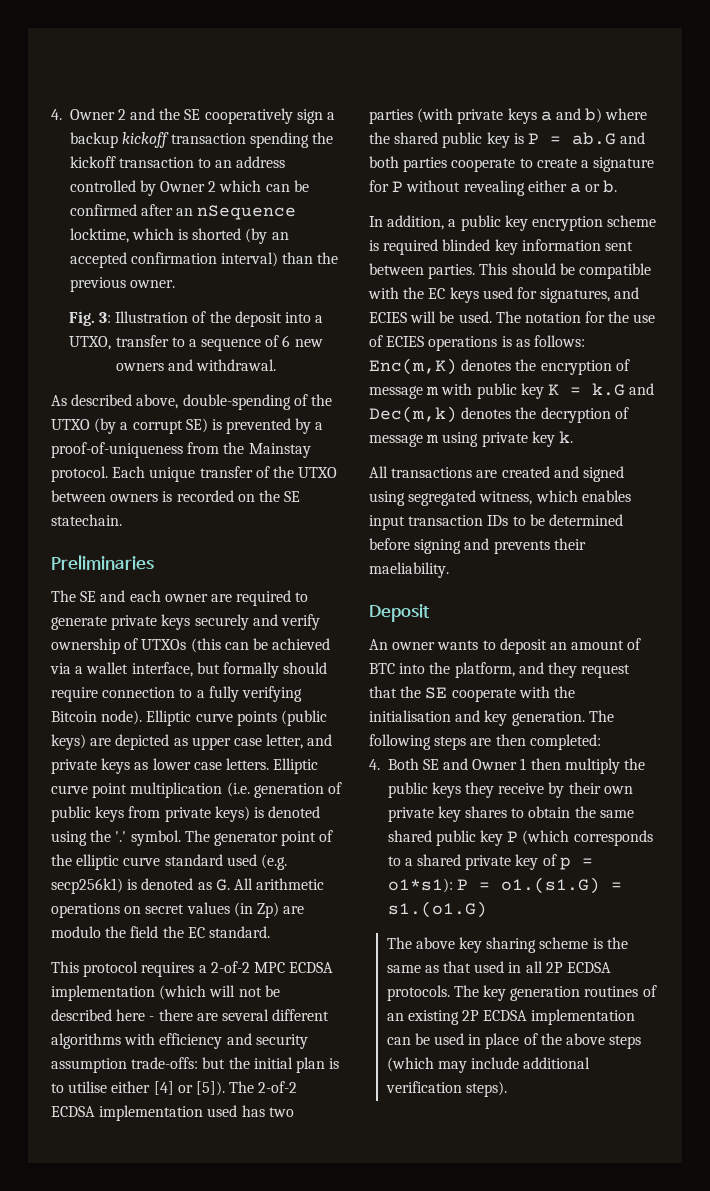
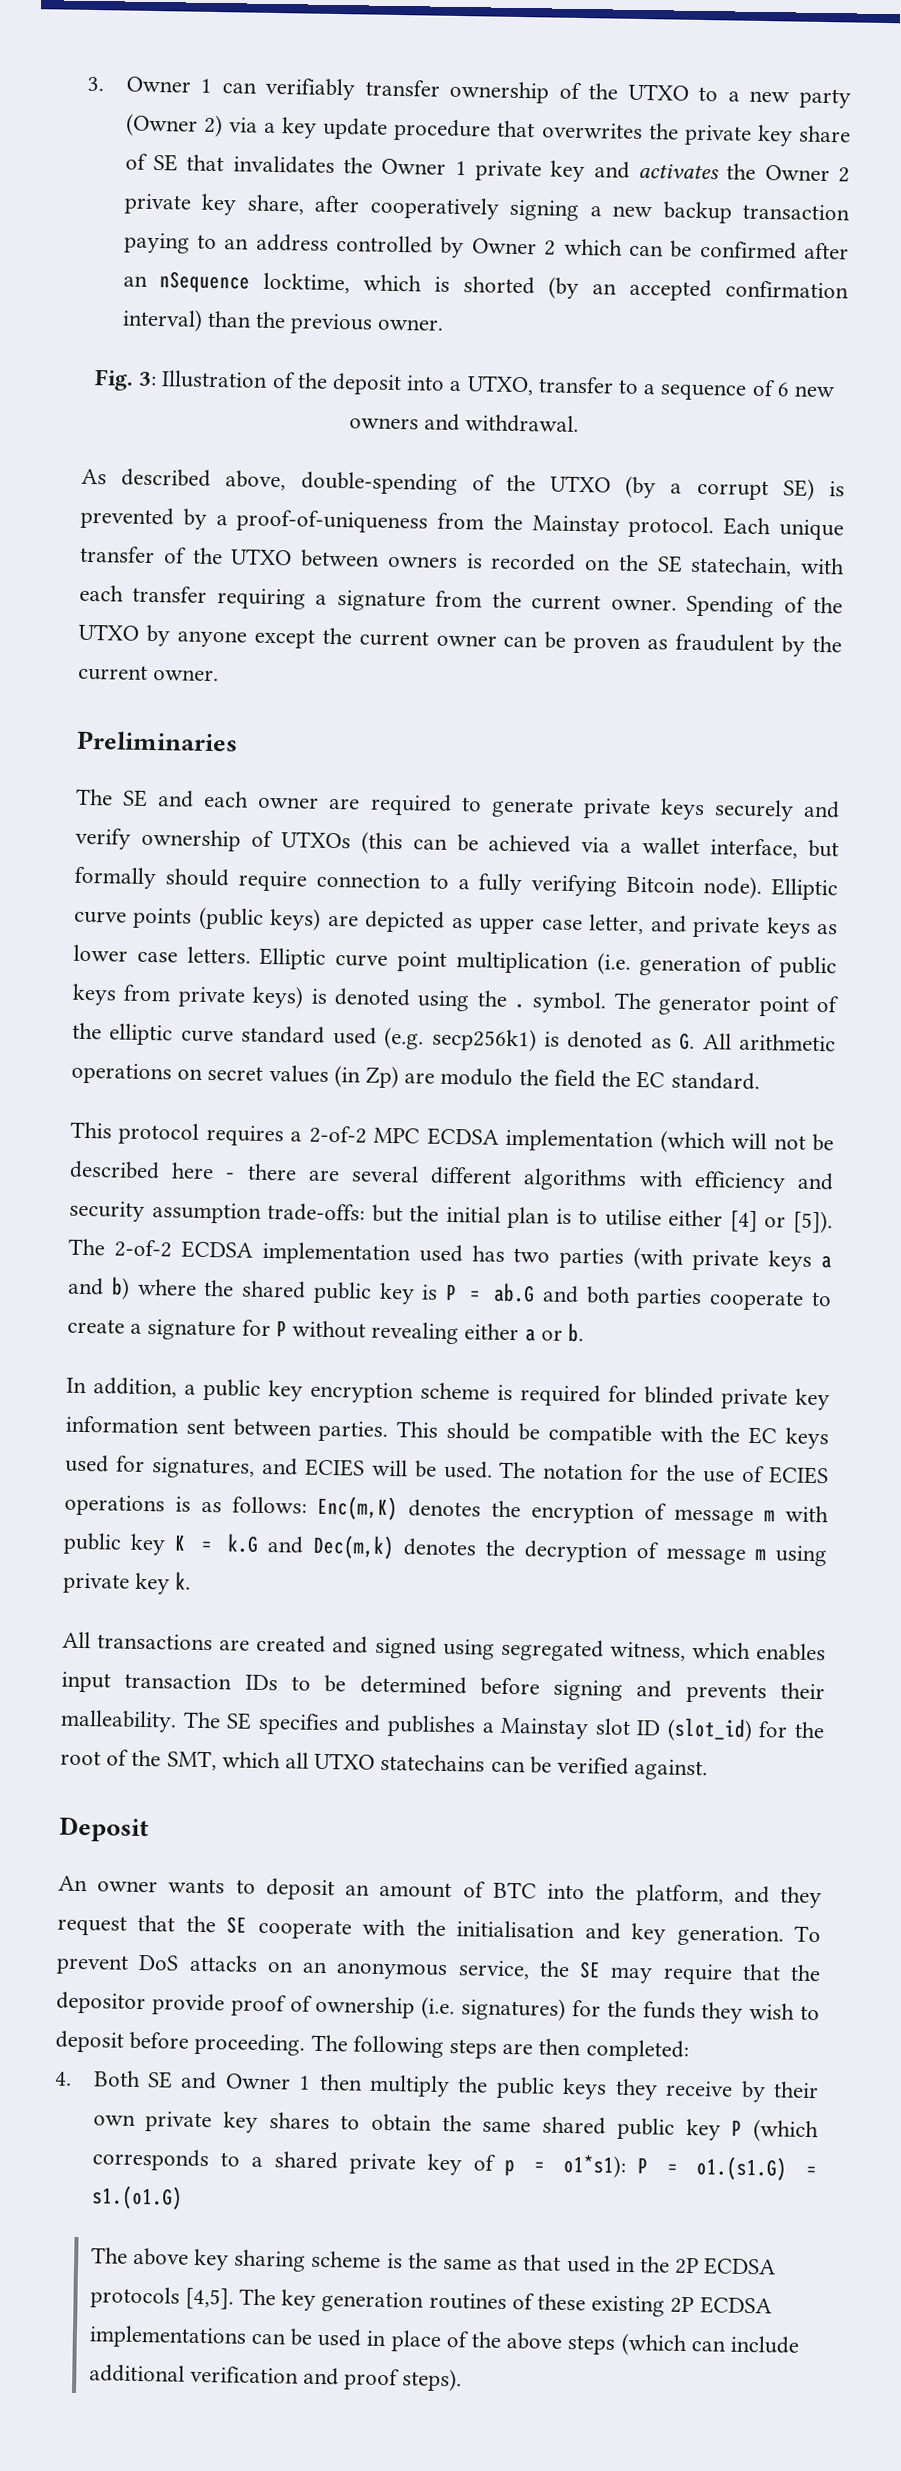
- 4. Owner 2 and the SE cooperatively sign a backup kickoff transaction spending the kickoff transaction to an address controlled by Owner 2 which can be confirmed after an nSequence locktime, which is shorted (by an accepted confirmation interval) than the previous owner.
+ 3. Owner 1 can verifiably transfer ownership of the UTXO to a new party (Owner 2) via a key update procedure that overwrites the private key share of SE that invalidates the Owner 1 private key and activates the Owner 2 private key share, after cooperatively signing a new backup transaction paying to an address controlled by Owner 2 which can be confirmed after an nSequence locktime, which is shorted (by an accepted confirmation interval) than the previous owner.
- Each unique transfer of the UTXO between owners is recorded on the SE statechain.
+ Each unique transfer of the UTXO between owners is recorded on the SE statechain, with each transfer requiring a signature from the current owner. Spending of the UTXO by anyone except the current owner can be proven as fraudulent by the current owner.
- Elliptic curve point multiplication (i.e. generation of public keys from private keys) is denoted using the '.' symbol.
+ Elliptic curve point multiplication (i.e. generation of public keys from private keys) is denoted using the . symbol.
- In addition, a public key encryption scheme is required blinded key information sent between parties.
+ In addition, a public key encryption scheme is required for blinded private key information sent between parties.
- All transactions are created and signed using segregated witness, which enables input transaction IDs to be determined before signing and prevents their maeliability.
+ All transactions are created and signed using segregated witness, which enables input transaction IDs to be determined before signing and prevents their malleability. The SE specifies and publishes a Mainstay slot ID (slot_id) for the root of the SMT, which all UTXO statechains can be verified against.
+ To prevent DoS attacks on an anonymous service, the SE may require that the depositor provide proof of ownership (i.e. signatures) for the funds they wish to deposit before proceeding.
- The above key sharing scheme is the same as that used in all 2P ECDSA protocols.
+ The above key sharing scheme is the same as that used in the 2P ECDSA protocols [4,5].
- The key generation routines of an existing 2P ECDSA implementation can be used in place of the above steps (which may include additional verification steps).
+ The key generation routines of these existing 2P ECDSA implementations can be used in place of the above steps (which can include additional verification and proof steps).

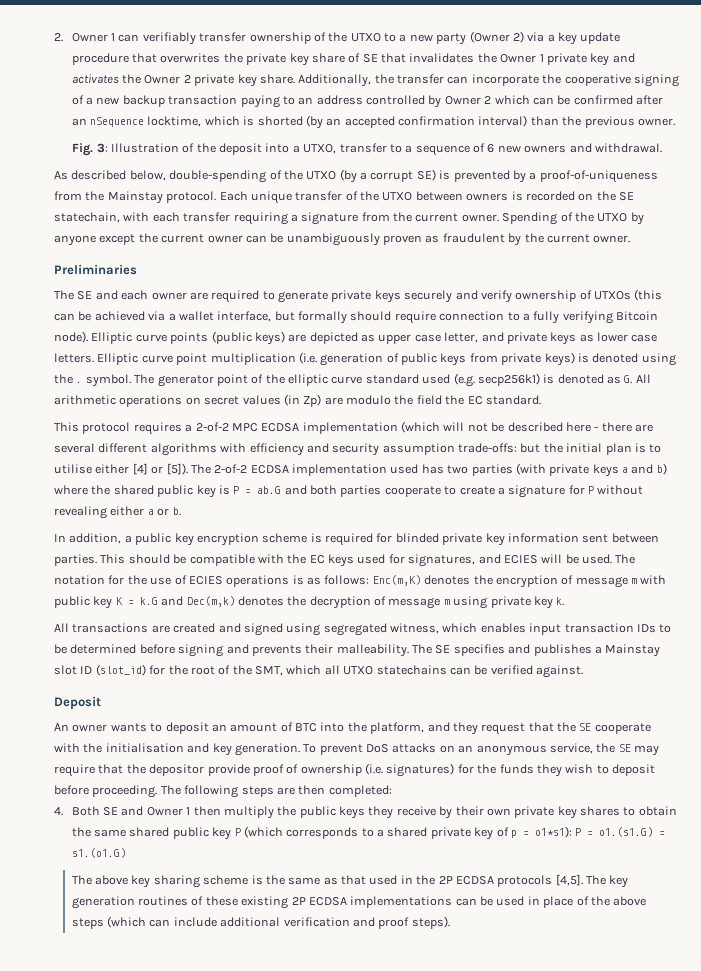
- 3. Owner 1 can verifiably transfer ownership of the UTXO to a new party (Owner 2) via a key update procedure that overwrites the private key share of SE that invalidates the Owner 1 private key and activates the Owner 2 private key share, after cooperatively signing a new backup transaction paying to an address controlled by Owner 2 which can be confirmed after an nSequence locktime, which is shorted (by an accepted confirmation interval) than the previous owner.
+ 2. Owner 1 can verifiably transfer ownership of the UTXO to a new party (Owner 2) via a key update procedure that overwrites the private key share of SE that invalidates the Owner 1 private key and activates the Owner 2 private key share. Additionally, the transfer can incorporate the cooperative signing of a new backup transaction paying to an address controlled by Owner 2 which can be confirmed after an nSequence locktime, which is shorted (by an accepted confirmation interval) than the previous owner.
- As described above, double-spending of the UTXO (by a corrupt SE) is prevented by a proof-of-uniqueness from the Mainstay protocol.
+ As described below, double-spending of the UTXO (by a corrupt SE) is prevented by a proof-of-uniqueness from the Mainstay protocol.
- Spending of the UTXO by anyone except the current owner can be proven as fraudulent by the current owner.
+ Spending of the UTXO by anyone except the current owner can be unambiguously proven as fraudulent by the current owner.

